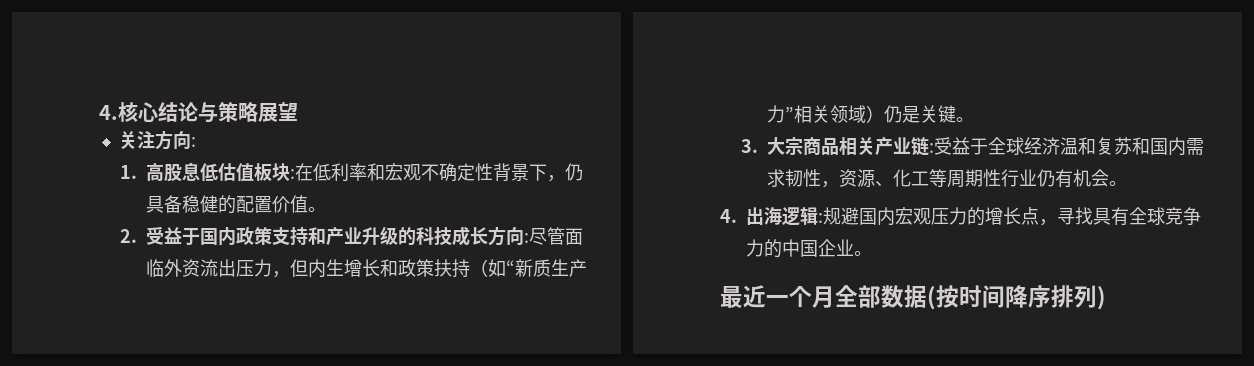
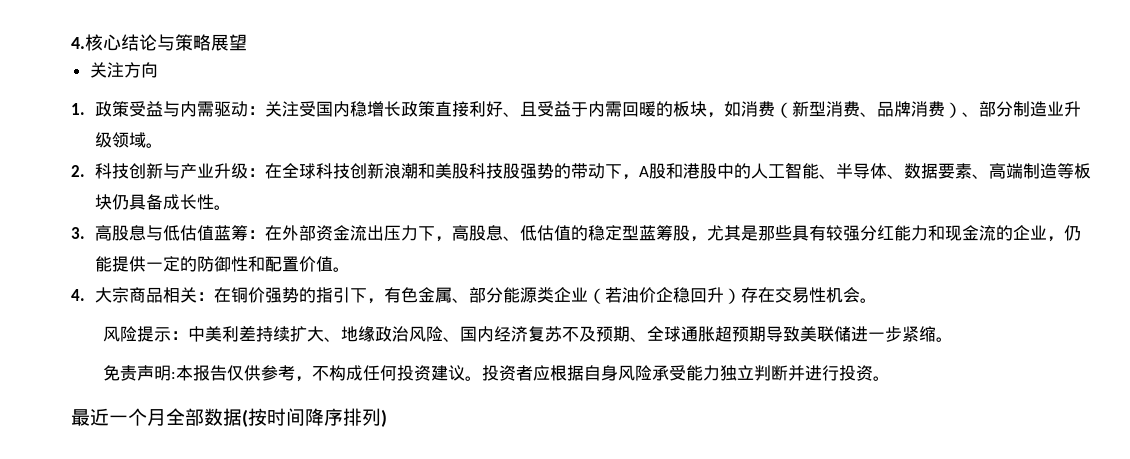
- 关注方向:
- 1.高股息低估值板块:在低利率和宏观不确定性背景下，仍具备稳健的配置价值。
- 2.受益于国内政策支持和产业升级的科技成长方向:尽管面临外资流出压力，但内生增长和政策扶持（如“新质生产力”相关领域）仍是关键。
- 3.大宗商品相关产业链:受益于全球经济温和复苏和国内需求韧性，资源、化工等周期性行业仍有机会。
- 4.出海逻辑:规避国内宏观压力的增长点，寻找具有全球竞争力的中国企业。
+ 关注方向
+ 1.政策受益与内需驱动：关注受国内稳增长政策直接利好、且受益于内需回暖的板块，如消费（新型消费、品牌消费）、部分制造业升级领域。
+ 2.科技创新与产业升级：在全球科技创新浪潮和美股科技股强势的带动下，A股和港股中的人工智能、半导体、数据要素、高端制造等板块仍具备成长性。
+ 3.高股息与低估值蓝筹：在外部资金流出压力下，高股息、低估值的稳定型蓝筹股，尤其是那些具有较强分红能力和现金流的企业，仍能提供一定的防御性和配置价值。
+ 4.大宗商品相关：在铜价强势的指引下，有色金属、部分能源类企业（若油价企稳回升）存在交易性机会。
+ 风险提示：中美利差持续扩大、地缘政治风险、国内经济复苏不及预期、全球通胀超预期导致美联储进一步紧缩。
+ 免责声明:本报告仅供参考，不构成任何投资建议。投资者应根据自身风险承受能力独立判断并进行投资。

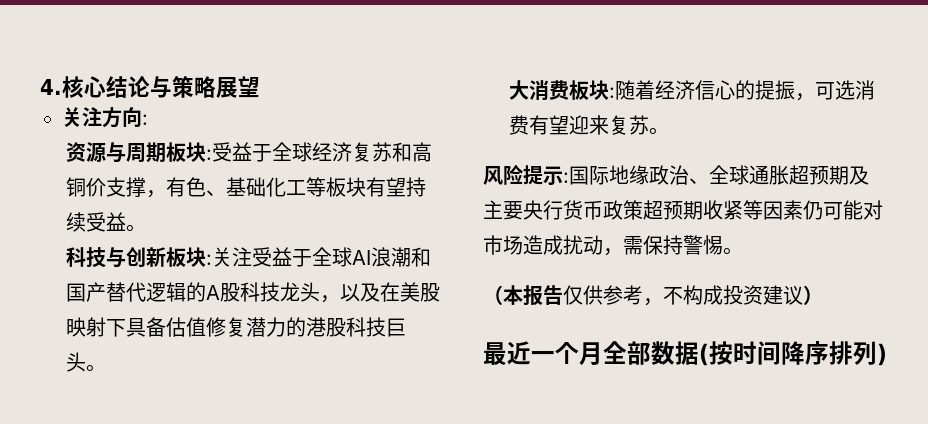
- 关注方向
- 1.政策受益与内需驱动：关注受国内稳增长政策直接利好、且受益于内需回暖的板块，如消费（新型消费、品牌消费）、部分制造业升级领域。
- 2.科技创新与产业升级：在全球科技创新浪潮和美股科技股强势的带动下，A股和港股中的人工智能、半导体、数据要素、高端制造等板块仍具备成长性。
- 3.高股息与低估值蓝筹：在外部资金流出压力下，高股息、低估值的稳定型蓝筹股，尤其是那些具有较强分红能力和现金流的企业，仍能提供一定的防御性和配置价值。
- 4.大宗商品相关：在铜价强势的指引下，有色金属、部分能源类企业（若油价企稳回升）存在交易性机会。
- 风险提示：中美利差持续扩大、地缘政治风险、国内经济复苏不及预期、全球通胀超预期导致美联储进一步紧缩。
- 免责声明:本报告仅供参考，不构成任何投资建议。投资者应根据自身风险承受能力独立判断并进行投资。
+ 关注方向:
+ 资源与周期板块:受益于全球经济复苏和高铜价支撑，有色、基础化工等板块有望持续受益。
+ 科技与创新板块:关注受益于全球AI浪潮和国产替代逻辑的A股科技龙头，以及在美股映射下具备估值修复潜力的港股科技巨头。
+ 大消费板块:随着经济信心的提振，可选消费有望迎来复苏。
+ 风险提示:国际地缘政治、全球通胀超预期及主要央行货币政策超预期收紧等因素仍可能对市场造成扰动，需保持警惕。
+ （本报告仅供参考，不构成投资建议）

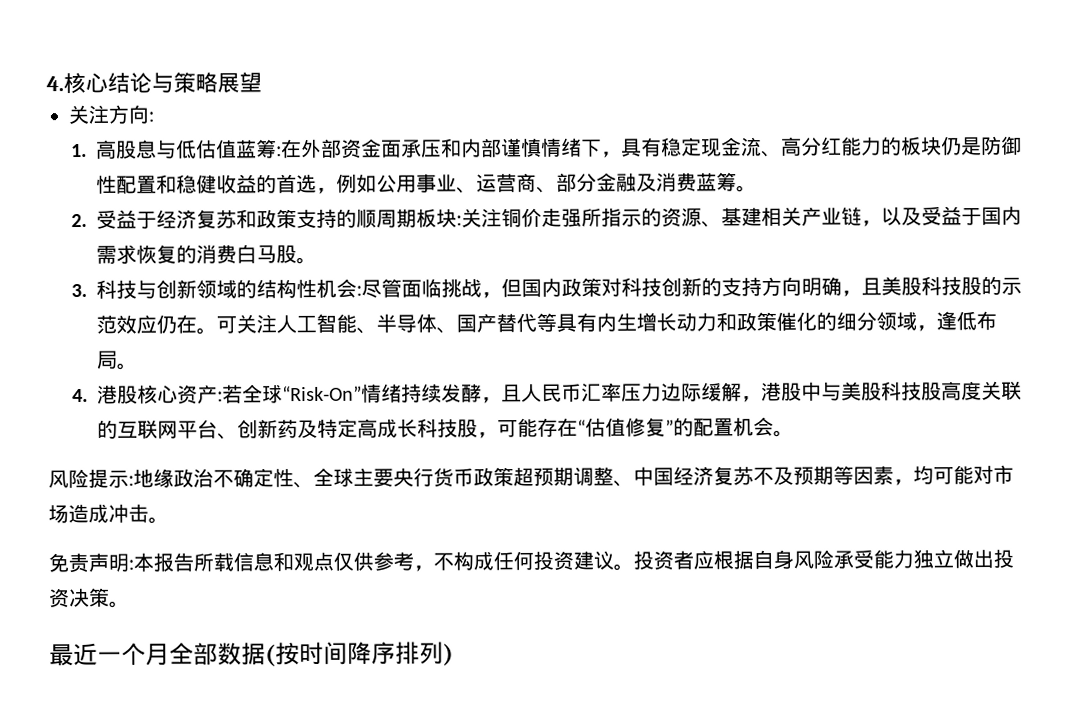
- 资源与周期板块:受益于全球经济复苏和高铜价支撑，有色、基础化工等板块有望持续受益。
- 科技与创新板块:关注受益于全球AI浪潮和国产替代逻辑的A股科技龙头，以及在美股映射下具备估值修复潜力的港股科技巨头。
- 大消费板块:随着经济信心的提振，可选消费有望迎来复苏。
+ 1.高股息与低估值蓝筹:在外部资金面承压和内部谨慎情绪下，具有稳定现金流、高分红能力的板块仍是防御性配置和稳健收益的首选，例如公用事业、运营商、部分金融及消费蓝筹。
+ 2.受益于经济复苏和政策支持的顺周期板块:关注铜价走强所指示的资源、基建相关产业链，以及受益于国内需求恢复的消费白马股。
+ 3.科技与创新领域的结构性机会:尽管面临挑战，但国内政策对科技创新的支持方向明确，且美股科技股的示范效应仍在。可关注人工智能、半导体、国产替代等具有内生增长动力和政策催化的细分领域，逢低布局。
+ 4.港股核心资产:若全球“Risk-On”情绪持续发酵，且人民币汇率压力边际缓解，港股中与美股科技股高度关联的互联网平台、创新药及特定高成长科技股，可能存在“估值修复”的配置机会。
- 风险提示:国际地缘政治、全球通胀超预期及主要央行货币政策超预期收紧等因素仍可能对市场造成扰动，需保持警惕。
- （本报告仅供参考，不构成投资建议）
+ 风险提示:地缘政治不确定性、全球主要央行货币政策超预期调整、中国经济复苏不及预期等因素，均可能对市场造成冲击。
+ 免责声明:本报告所载信息和观点仅供参考，不构成任何投资建议。投资者应根据自身风险承受能力独立做出投资决策。

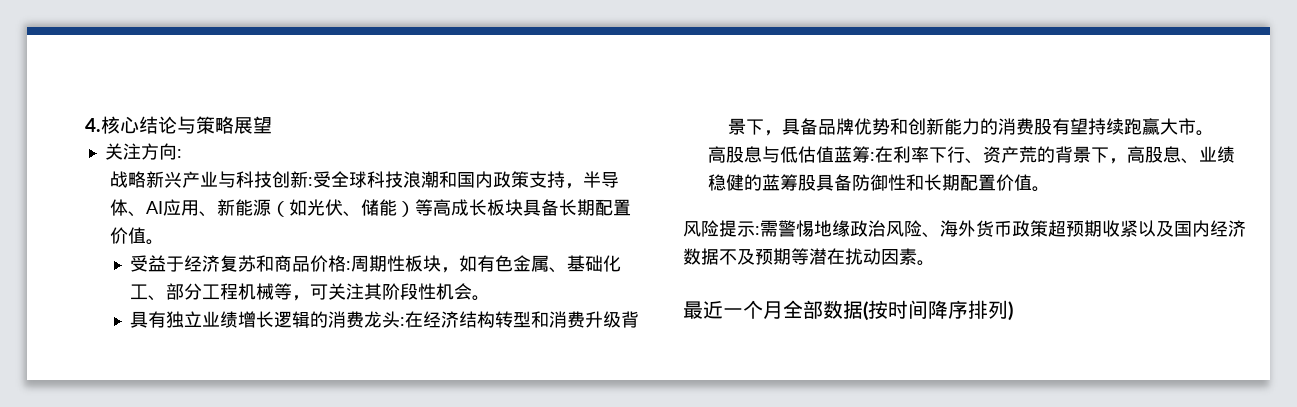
- 1.高股息与低估值蓝筹:在外部资金面承压和内部谨慎情绪下，具有稳定现金流、高分红能力的板块仍是防御性配置和稳健收益的首选，例如公用事业、运营商、部分金融及消费蓝筹。
- 2.受益于经济复苏和政策支持的顺周期板块:关注铜价走强所指示的资源、基建相关产业链，以及受益于国内需求恢复的消费白马股。
- 3.科技与创新领域的结构性机会:尽管面临挑战，但国内政策对科技创新的支持方向明确，且美股科技股的示范效应仍在。可关注人工智能、半导体、国产替代等具有内生增长动力和政策催化的细分领域，逢低布局。
- 4.港股核心资产:若全球“Risk-On”情绪持续发酵，且人民币汇率压力边际缓解，港股中与美股科技股高度关联的互联网平台、创新药及特定高成长科技股，可能存在“估值修复”的配置机会。
+ 战略新兴产业与科技创新:受全球科技浪潮和国内政策支持，半导体、AI应用、新能源（如光伏、储能）等高成长板块具备长期配置价值。
+ 受益于经济复苏和商品价格:周期性板块，如有色金属、基础化工、部分工程机械等，可关注其阶段性机会。
+ 具有独立业绩增长逻辑的消费龙头:在经济结构转型和消费升级背景下，具备品牌优势和创新能力的消费股有望持续跑赢大市。
+ 高股息与低估值蓝筹:在利率下行、资产荒的背景下，高股息、业绩稳健的蓝筹股具备防御性和长期配置价值。
- 风险提示:地缘政治不确定性、全球主要央行货币政策超预期调整、中国经济复苏不及预期等因素，均可能对市场造成冲击。
- 免责声明:本报告所载信息和观点仅供参考，不构成任何投资建议。投资者应根据自身风险承受能力独立做出投资决策。
+ 风险提示:需警惕地缘政治风险、海外货币政策超预期收紧以及国内经济数据不及预期等潜在扰动因素。

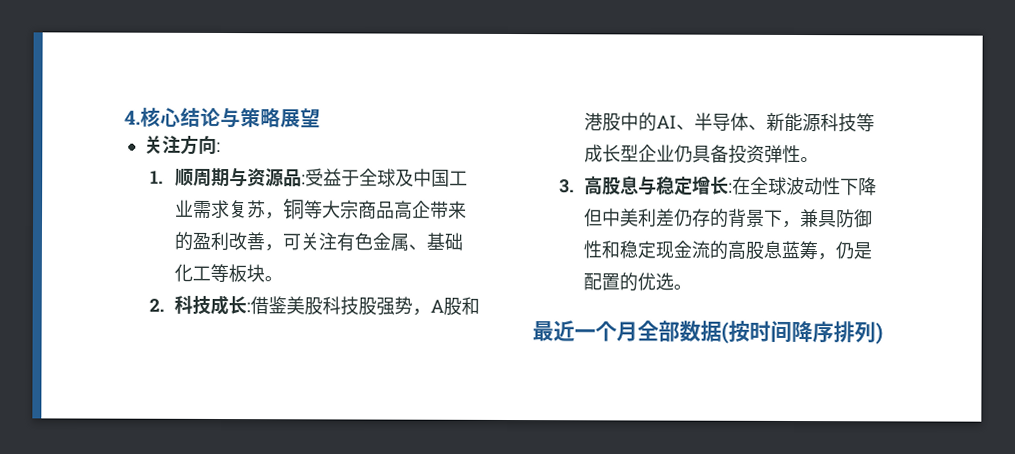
- 战略新兴产业与科技创新:受全球科技浪潮和国内政策支持，半导体、AI应用、新能源（如光伏、储能）等高成长板块具备长期配置价值。
- 受益于经济复苏和商品价格:周期性板块，如有色金属、基础化工、部分工程机械等，可关注其阶段性机会。
- 具有独立业绩增长逻辑的消费龙头:在经济结构转型和消费升级背景下，具备品牌优势和创新能力的消费股有望持续跑赢大市。
- 高股息与低估值蓝筹:在利率下行、资产荒的背景下，高股息、业绩稳健的蓝筹股具备防御性和长期配置价值。
- 风险提示:需警惕地缘政治风险、海外货币政策超预期收紧以及国内经济数据不及预期等潜在扰动因素。
+ 1.顺周期与资源品:受益于全球及中国工业需求复苏，铜等大宗商品高企带来的盈利改善，可关注有色金属、基础化工等板块。
+ 2.科技成长:借鉴美股科技股强势，A股和港股中的AI、半导体、新能源科技等成长型企业仍具备投资弹性。
+ 3.高股息与稳定增长:在全球波动性下降但中美利差仍存的背景下，兼具防御性和稳定现金流的高股息蓝筹，仍是配置的优选。

